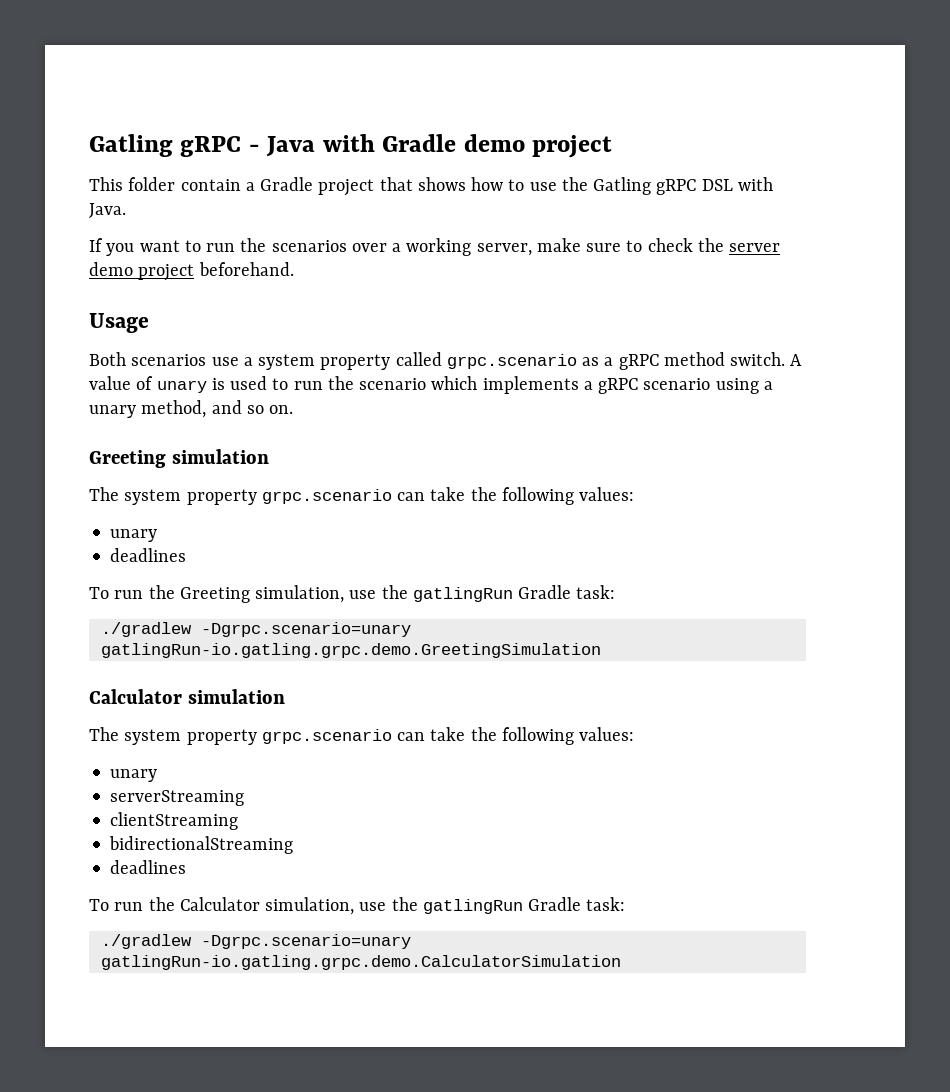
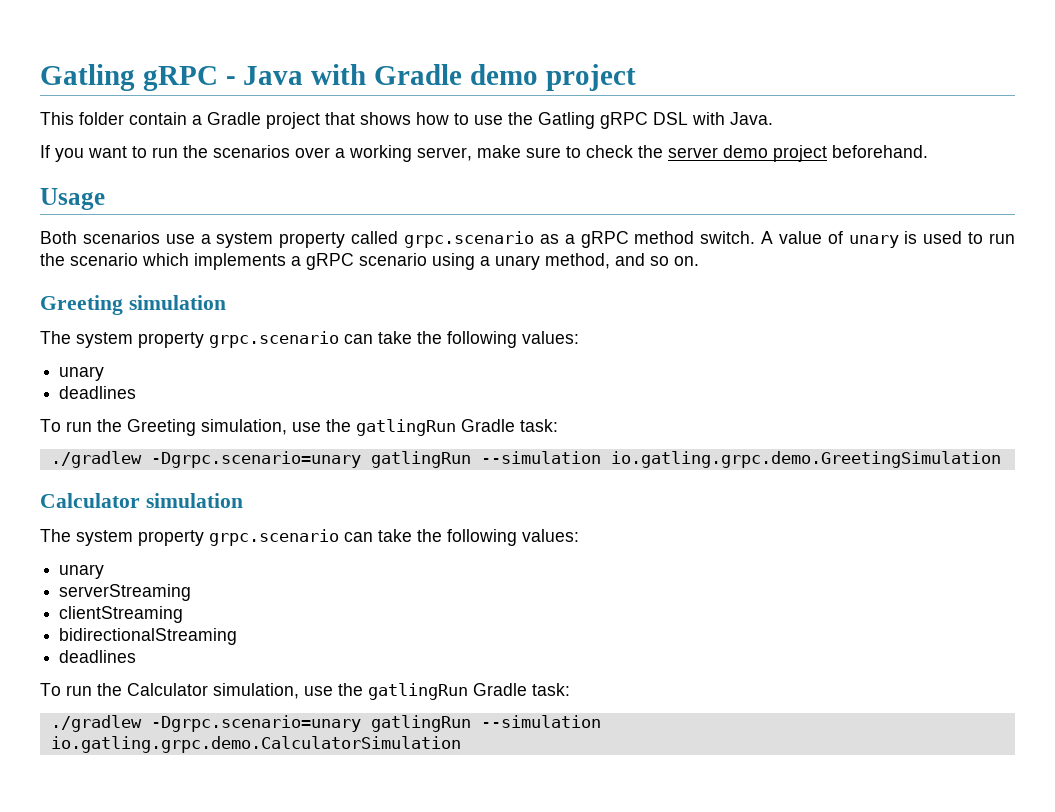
- ./gradlew -Dgrpc.scenario=unary gatlingRun-io.gatling.grpc.demo.GreetingSimulation
+ ./gradlew -Dgrpc.scenario=unary gatlingRun --simulation io.gatling.grpc.demo.GreetingSimulation
- ./gradlew -Dgrpc.scenario=unary gatlingRun-io.gatling.grpc.demo.CalculatorSimulation
+ ./gradlew -Dgrpc.scenario=unary gatlingRun --simulation io.gatling.grpc.demo.CalculatorSimulation

